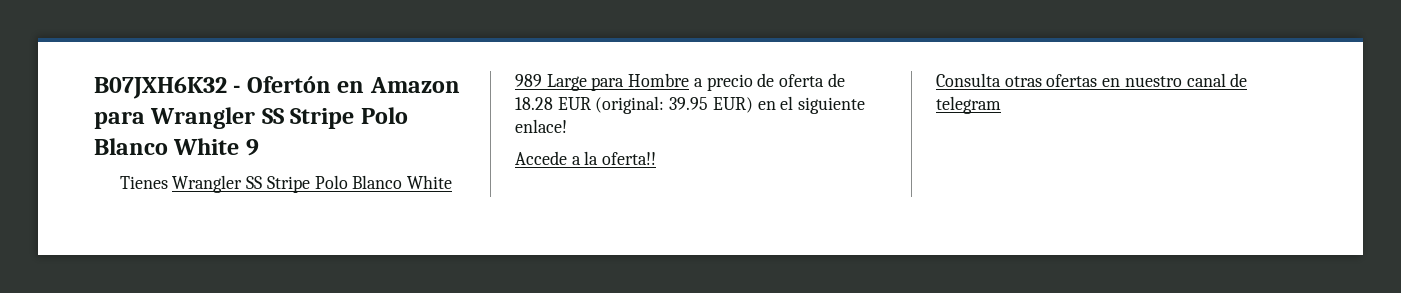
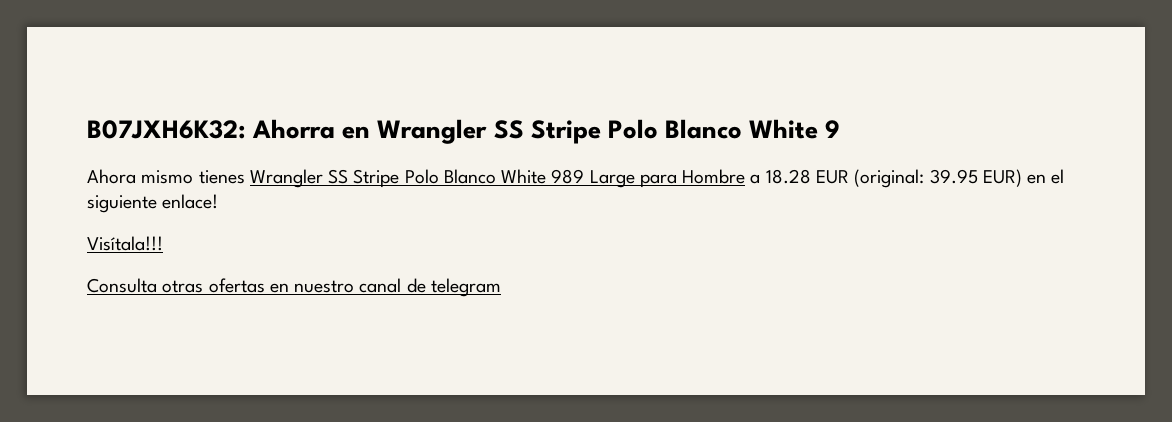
- B07JXH6K32 - Ofertón en Amazon para Wrangler SS Stripe Polo Blanco White 9
+ B07JXH6K32: Ahorra en Wrangler SS Stripe Polo Blanco White 9
- Tienes Wrangler SS Stripe Polo Blanco White 989 Large para Hombre a precio de oferta de 18.28 EUR (original: 39.95 EUR) en el siguiente enlace!
+ Ahora mismo tienes Wrangler SS Stripe Polo Blanco White 989 Large para Hombre a 18.28 EUR (original: 39.95 EUR) en el siguiente enlace!
- Accede a la oferta!!
+ Visítala!!!

